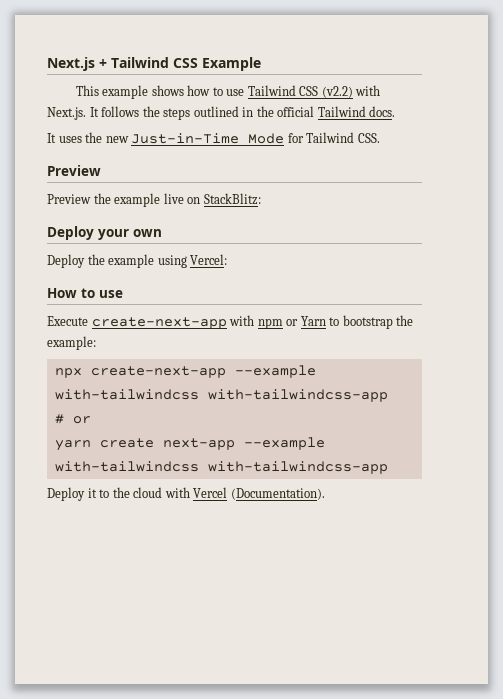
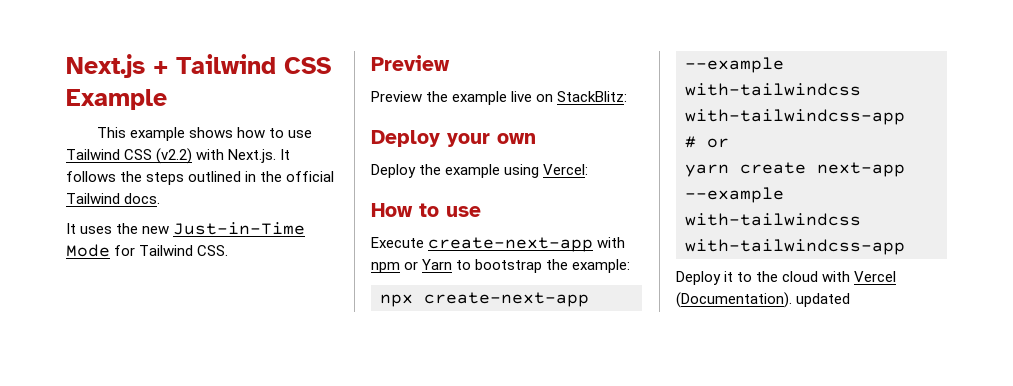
- Deploy it to the cloud with Vercel (Documentation).
+ Deploy it to the cloud with Vercel (Documentation). updated

